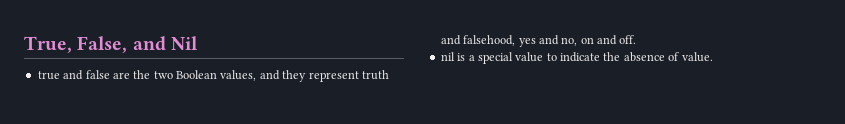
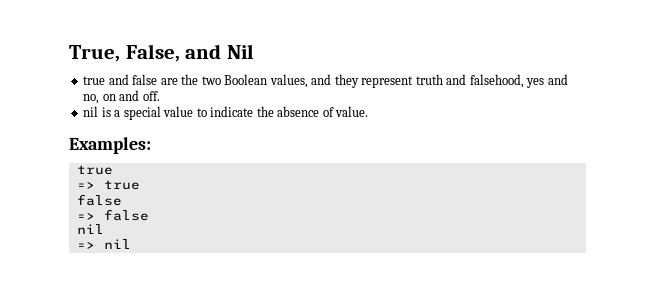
+ Examples:
+ true
+ => true
+ false
+ => false
+ nil
+ => nil

